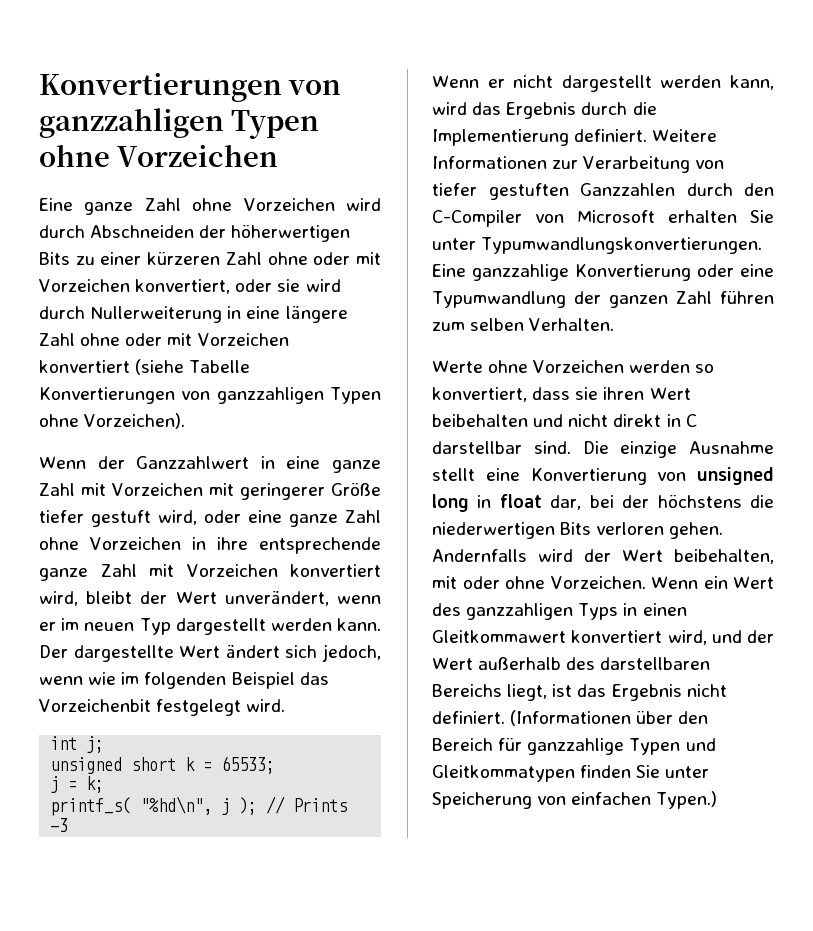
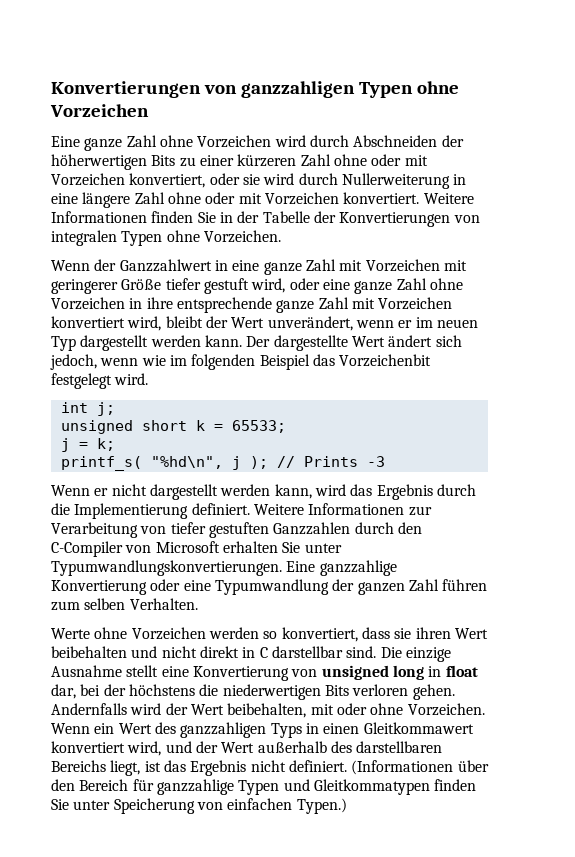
- Eine ganze Zahl ohne Vorzeichen wird durch Abschneiden der höherwertigen Bits zu einer kürzeren Zahl ohne oder mit Vorzeichen konvertiert, oder sie wird durch Nullerweiterung in eine längere Zahl ohne oder mit Vorzeichen konvertiert (siehe Tabelle Konvertierungen von ganzzahligen Typen ohne Vorzeichen).
+ Eine ganze Zahl ohne Vorzeichen wird durch Abschneiden der höherwertigen Bits zu einer kürzeren Zahl ohne oder mit Vorzeichen konvertiert, oder sie wird durch Nullerweiterung in eine längere Zahl ohne oder mit Vorzeichen konvertiert. Weitere Informationen finden Sie in der Tabelle der Konvertierungen von integralen Typen ohne Vorzeichen.

